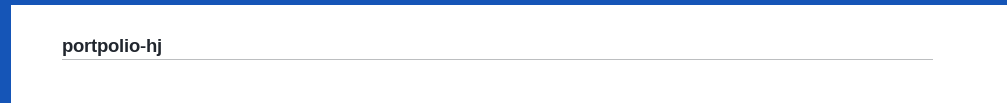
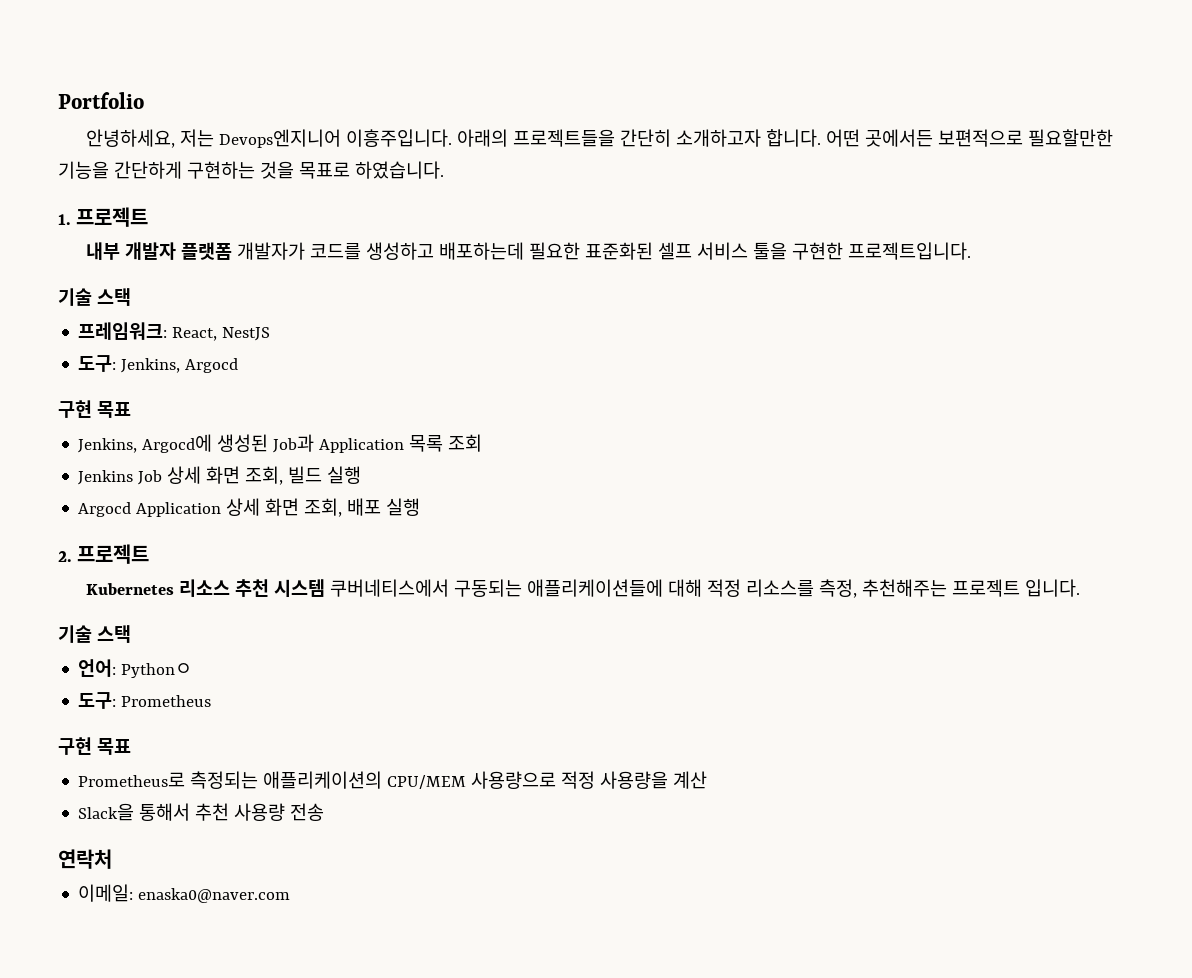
- portpolio-hj
+ Portfolio
+ 안녕하세요, 저는 Devops엔지니어 이흥주입니다. 아래의 프로젝트들을 간단히 소개하고자 합니다. 어떤 곳에서든 보편적으로 필요할만한 기능을 간단하게 구현하는 것을 목표로 하였습니다.
+ 1. 프로젝트
+ 내부 개발자 플랫폼 개발자가 코드를 생성하고 배포하는데 필요한 표준화된 셀프 서비스 툴을 구현한 프로젝트입니다.
+ 기술 스택
+ 프레임워크: React, NestJS
+ 도구: Jenkins, Argocd
+ 구현 목표
+ Jenkins, Argocd에 생성된 Job과 Application 목록 조회
+ Jenkins Job 상세 화면 조회, 빌드 실행
+ Argocd Application 상세 화면 조회, 배포 실행
+ 2. 프로젝트
+ Kubernetes 리소스 추천 시스템 쿠버네티스에서 구동되는 애플리케이션들에 대해 적정 리소스를 측정, 추천해주는 프로젝트 입니다.
+ 기술 스택
+ 언어: Pythonㅇ
+ 도구: Prometheus
+ 구현 목표
+ Prometheus로 측정되는 애플리케이션의 CPU/MEM 사용량으로 적정 사용량을 계산
+ Slack을 통해서 추천 사용량 전송
+ 연락처
+ 이메일: enaska0@naver.com

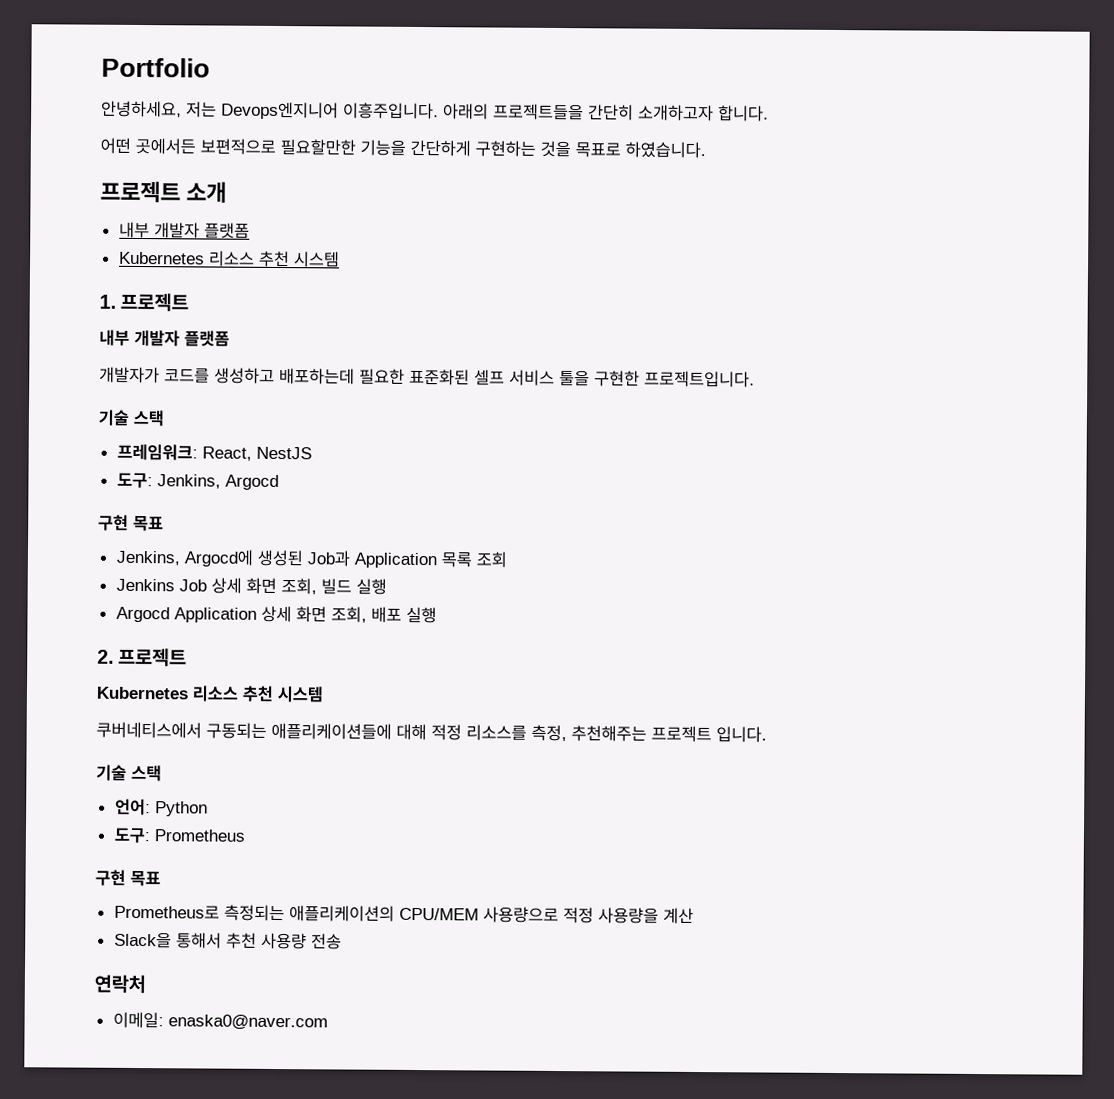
- 아래의 프로젝트들을 간단히 소개하고자 합니다. 어떤 곳에서든 보편적으로 필요할만한 기능을 간단하게 구현하는 것을 목표로 하였습니다.
+ 아래의 프로젝트들을 간단히 소개하고자 합니다.
+ 어떤 곳에서든 보편적으로 필요할만한 기능을 간단하게 구현하는 것을 목표로 하였습니다.
+ 프로젝트 소개
+ 내부 개발자 플랫폼
+ Kubernetes 리소스 추천 시스템
  1. 프로젝트
- 내부 개발자 플랫폼 개발자가 코드를 생성하고 배포하는데 필요한 표준화된 셀프 서비스 툴을 구현한 프로젝트입니다.
+ 내부 개발자 플랫폼
+ 개발자가 코드를 생성하고 배포하는데 필요한 표준화된 셀프 서비스 툴을 구현한 프로젝트입니다.
  2. 프로젝트
- Kubernetes 리소스 추천 시스템 쿠버네티스에서 구동되는 애플리케이션들에 대해 적정 리소스를 측정, 추천해주는 프로젝트 입니다.
+ Kubernetes 리소스 추천 시스템
+ 쿠버네티스에서 구동되는 애플리케이션들에 대해 적정 리소스를 측정, 추천해주는 프로젝트 입니다.
- 언어: Pythonㅇ
+ 언어: Python

